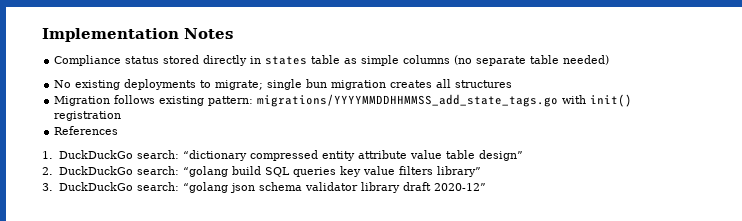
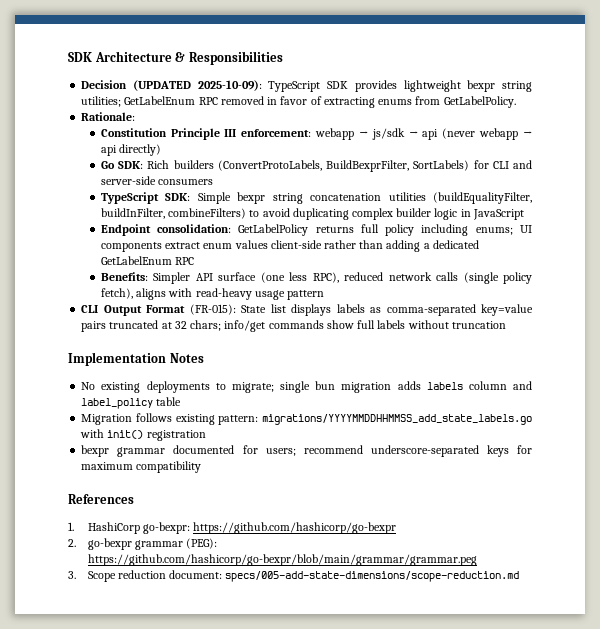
+ SDK Architecture & Responsibilities
+ Decision (UPDATED 2025-10-09): TypeScript SDK provides lightweight bexpr string utilities; GetLabelEnum RPC removed in favor of extracting enums from GetLabelPolicy.
+ Rationale:
+ Constitution Principle III enforcement: webapp → js/sdk → api (never webapp → api directly)
+ Go SDK: Rich builders (ConvertProtoLabels, BuildBexprFilter, SortLabels) for CLI and server-side consumers
+ TypeScript SDK: Simple bexpr string concatenation utilities (buildEqualityFilter, buildInFilter, combineFilters) to avoid duplicating complex builder logic in JavaScript
+ Endpoint consolidation: GetLabelPolicy returns full policy including enums; UI components extract enum values client-side rather than adding a dedicated GetLabelEnum RPC
+ Benefits: Simpler API surface (one less RPC), reduced network calls (single policy fetch), aligns with read-heavy usage pattern
+ CLI Output Format (FR-015): State list displays labels as comma-separated key=value pairs truncated at 32 chars; info/get commands show full labels without truncation
  Implementation Notes
- Compliance status stored directly in states table as simple columns (no separate table needed)
- No existing deployments to migrate; single bun migration creates all structures
+ No existing deployments to migrate; single bun migration adds labels column and label_policy table
- Migration follows existing pattern: migrations/YYYYMMDDHHMMSS_add_state_tags.go with init() registration
+ Migration follows existing pattern: migrations/YYYYMMDDHHMMSS_add_state_labels.go with init() registration
+ bexpr grammar documented for users; recommend underscore-separated keys for maximum compatibility
  References
- 1. DuckDuckGo search: “dictionary compressed entity attribute value table design”
- 2. DuckDuckGo search: “golang build SQL queries key value filters library”
- 3. DuckDuckGo search: “golang json schema validator library draft 2020-12”
+ 1. HashiCorp go-bexpr: https://github.com/hashicorp/go-bexpr
+ 2. go-bexpr grammar (PEG): https://github.com/hashicorp/go-bexpr/blob/main/grammar/grammar.peg
+ 3. Scope reduction document: specs/005-add-state-dimensions/scope-reduction.md

